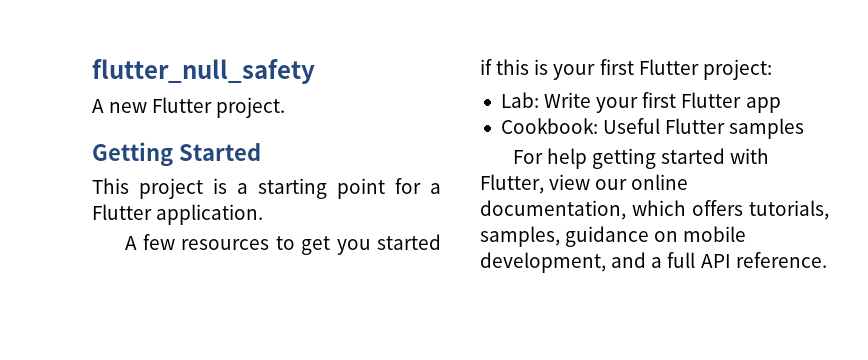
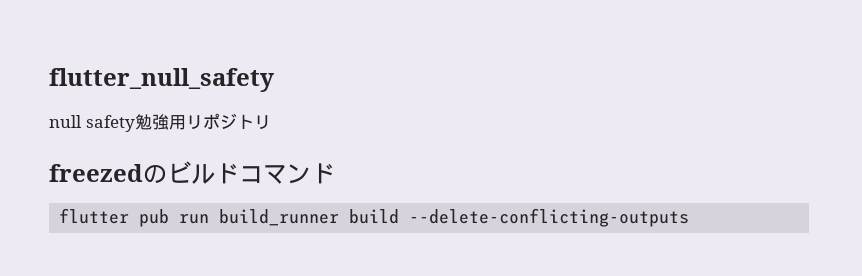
- A new Flutter project.
- Getting Started
- This project is a starting point for a Flutter application.
- A few resources to get you started if this is your first Flutter project:
- Lab: Write your first Flutter app
- Cookbook: Useful Flutter samples
- For help getting started with Flutter, view our online documentation, which offers tutorials, samples, guidance on mobile development, and a full API reference.
+ null safety勉強用リポジトリ
+ freezedのビルドコマンド
+ flutter pub run build_runner build --delete-conflicting-outputs

